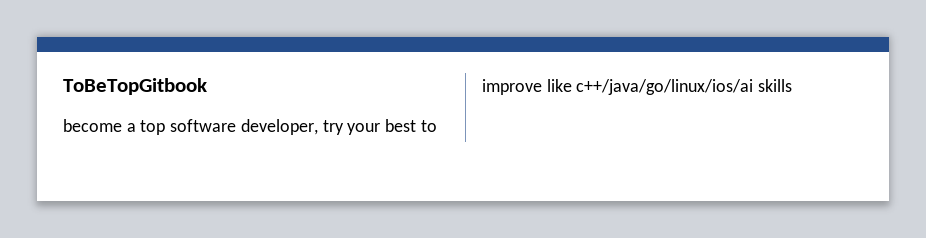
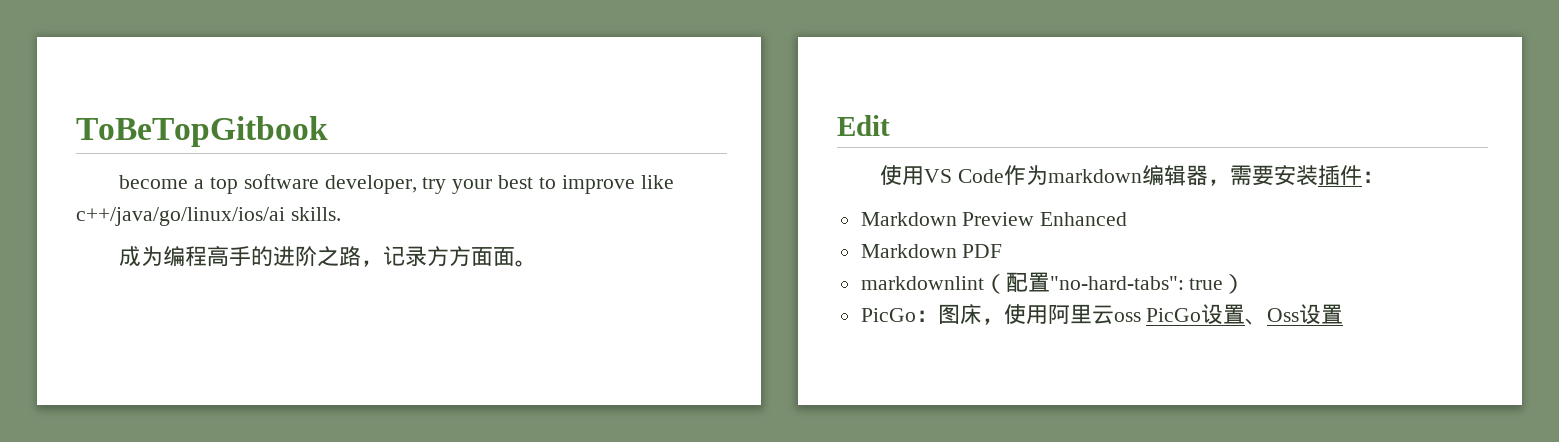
- become a top software developer, try your best to improve like c++/java/go/linux/ios/ai skills
+ become a top software developer, try your best to improve like c++/java/go/linux/ios/ai skills.
+ 成为编程高手的进阶之路，记录方方面面。
+ Edit
+ 使用VS Code作为markdown编辑器，需要安装插件：
+ Markdown Preview Enhanced
+ Markdown PDF
+ markdownlint（配置"no-hard-tabs": true）
+ PicGo：图床，使用阿里云oss PicGo设置、Oss设置

